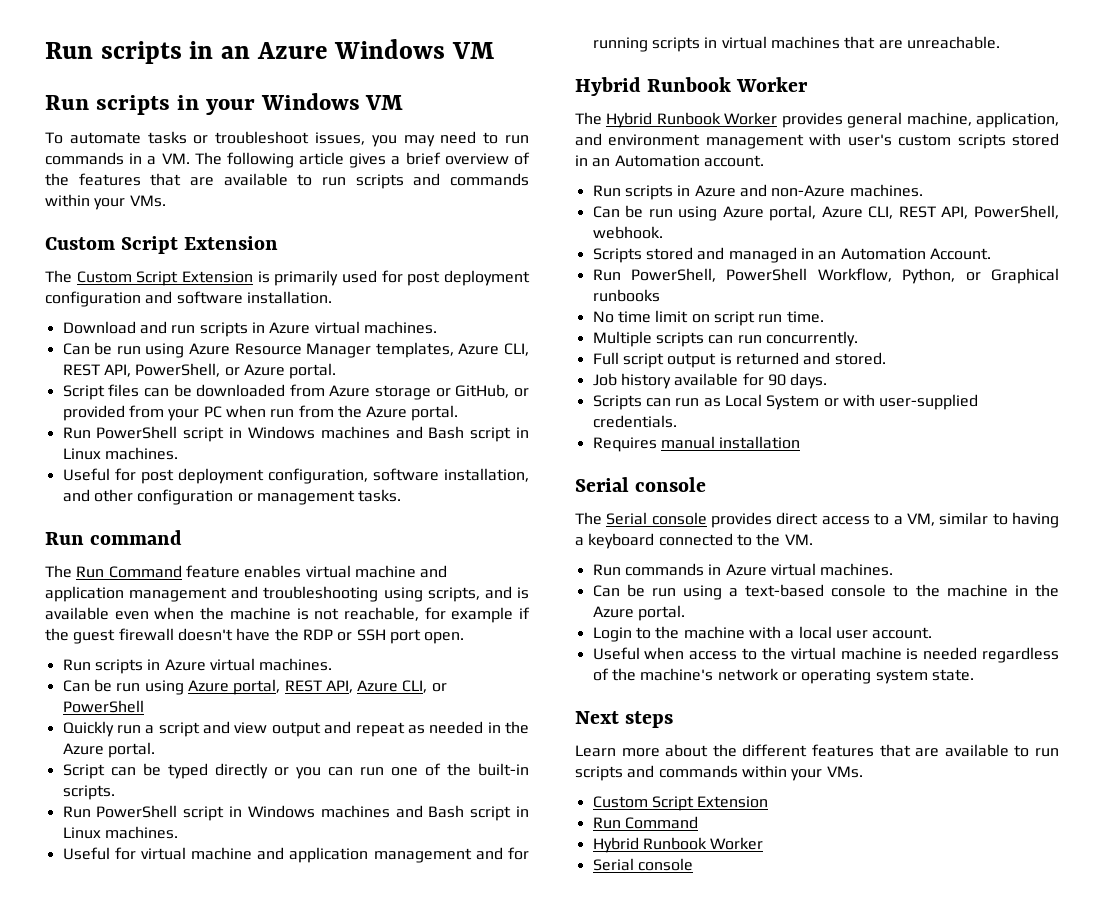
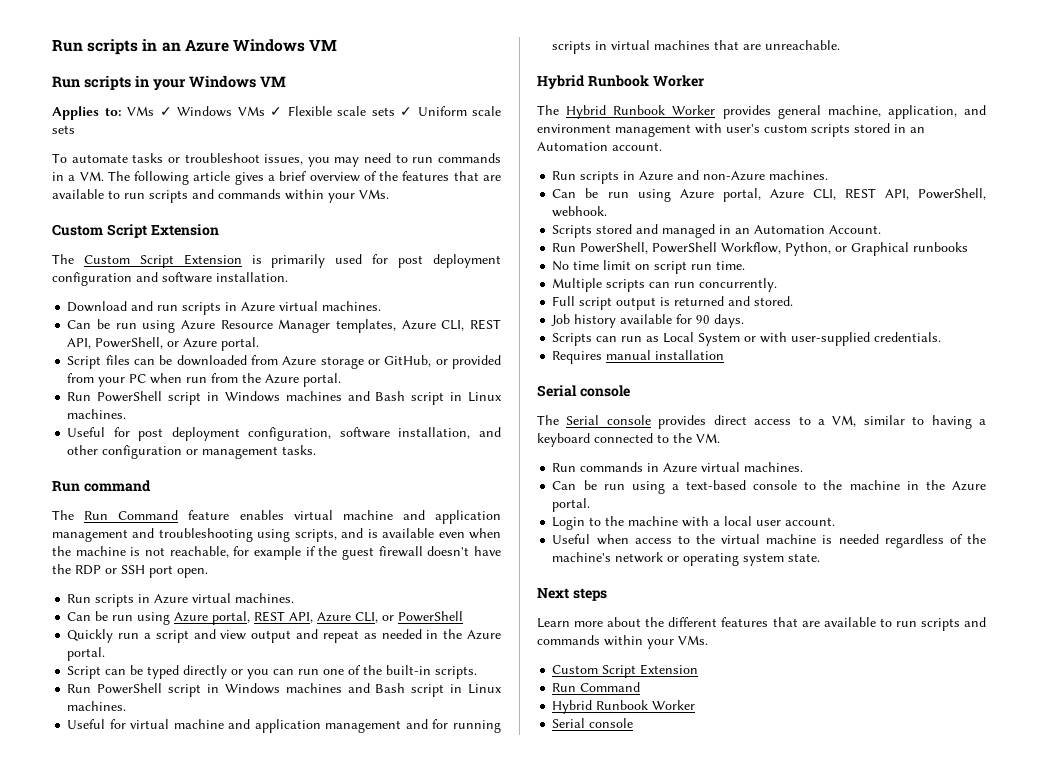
+ Applies to: VMs ✓ Windows VMs ✓ Flexible scale sets ✓ Uniform scale sets

